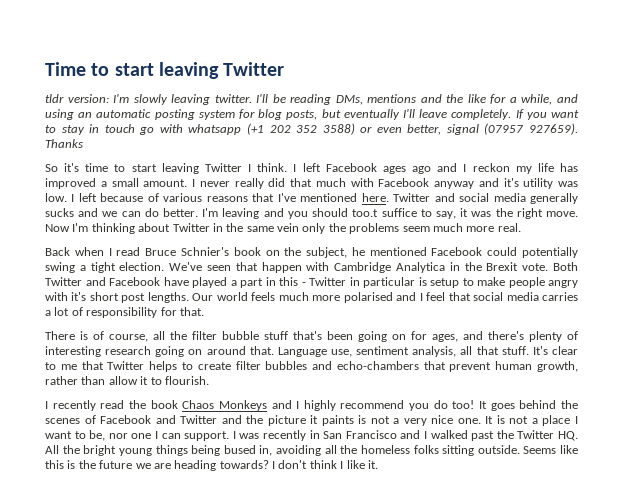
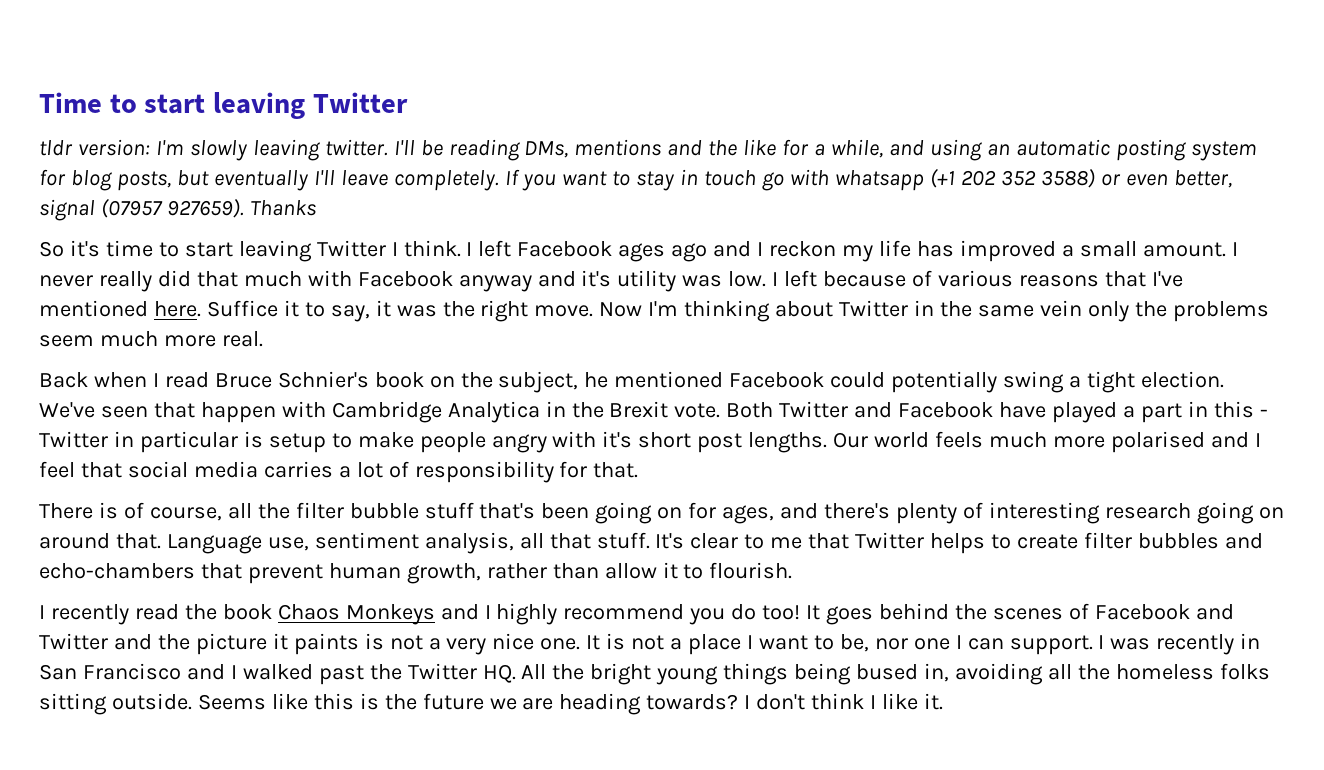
- Twitter and social media generally sucks and we can do better. I'm leaving and you should too.t suffice to say, it was the right move.
+ Suffice it to say, it was the right move.

